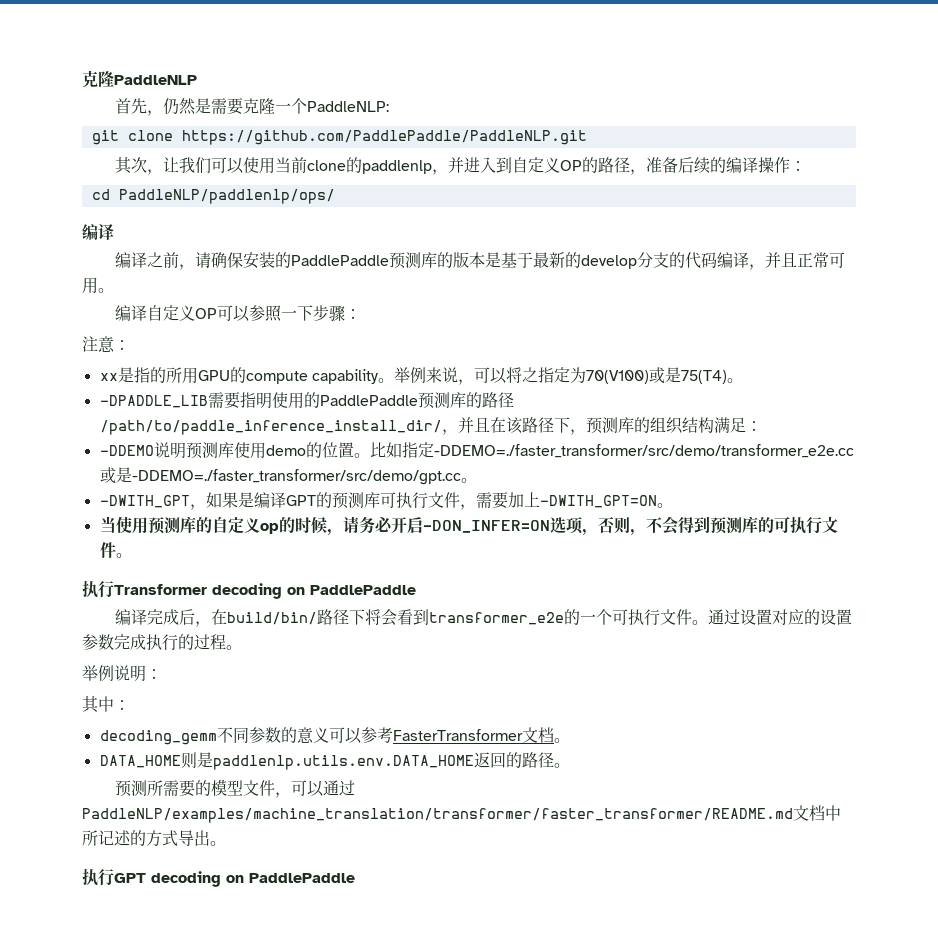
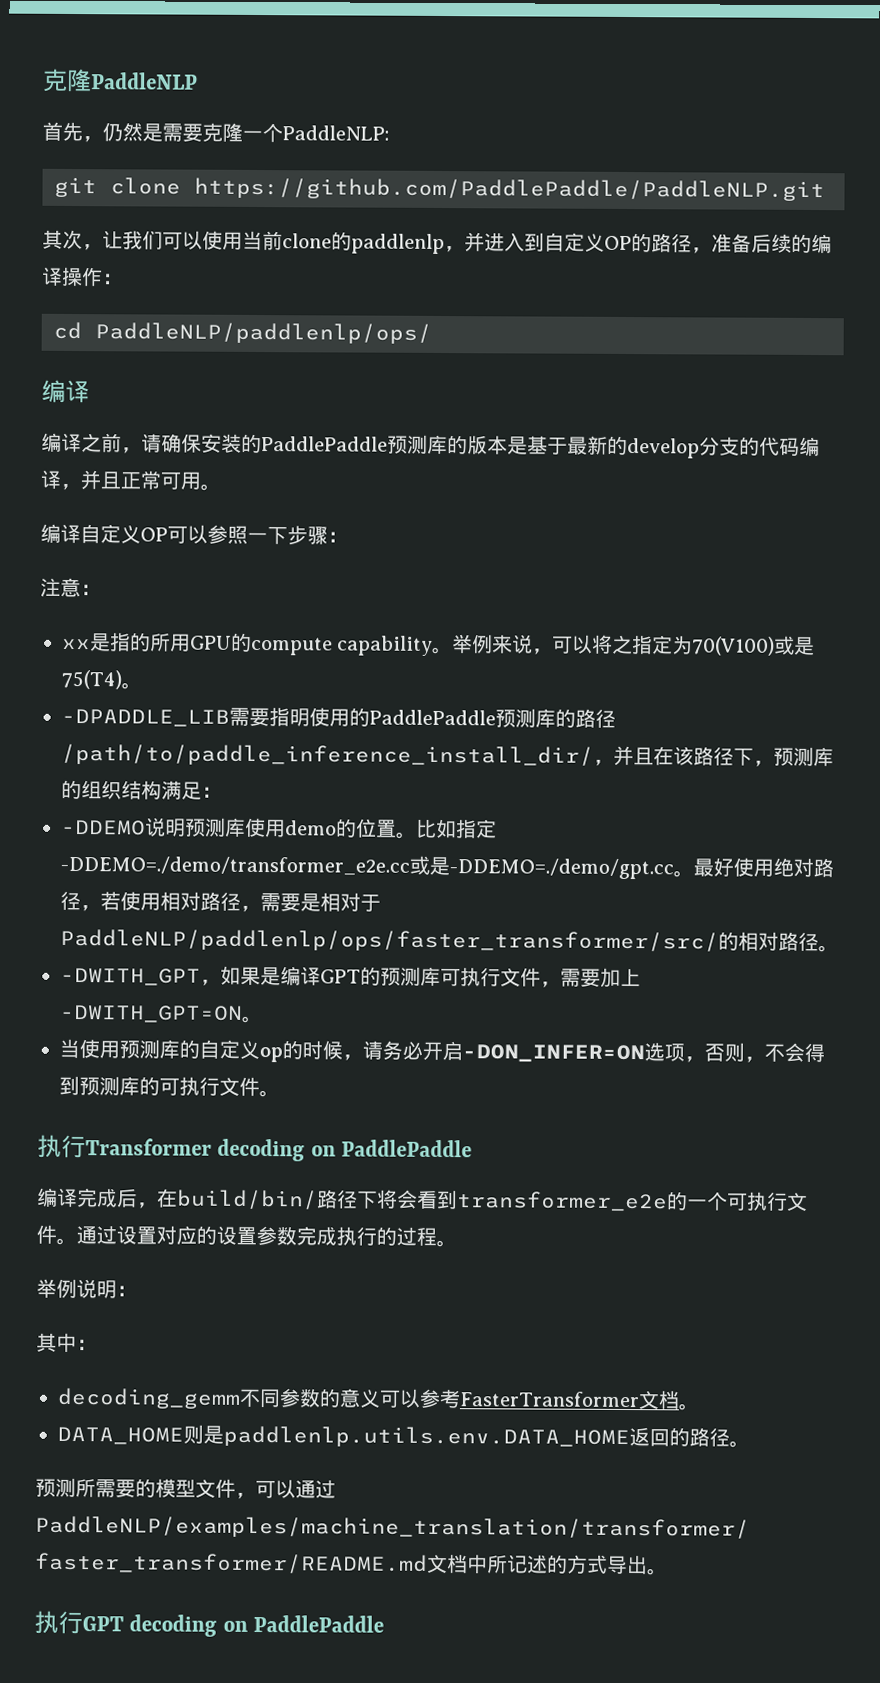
- 比如指定-DDEMO=./faster_transformer/src/demo/transformer_e2e.cc或是-DDEMO=./faster_transformer/src/demo/gpt.cc。
+ 比如指定-DDEMO=./demo/transformer_e2e.cc或是-DDEMO=./demo/gpt.cc。最好使用绝对路径，若使用相对路径，需要是相对于PaddleNLP/paddlenlp/ops/faster_transformer/src/的相对路径。

